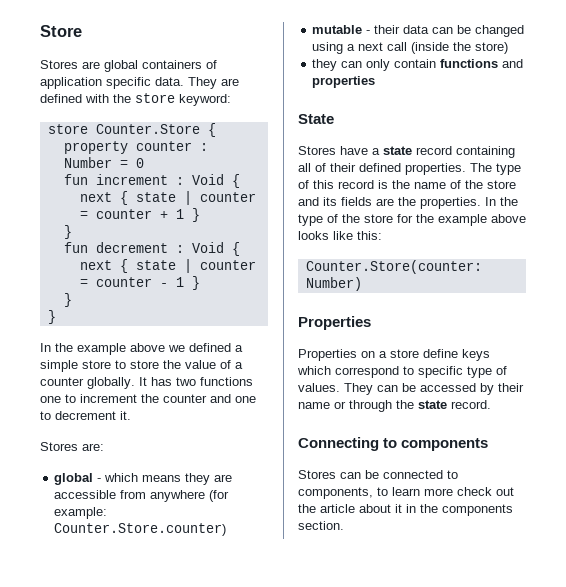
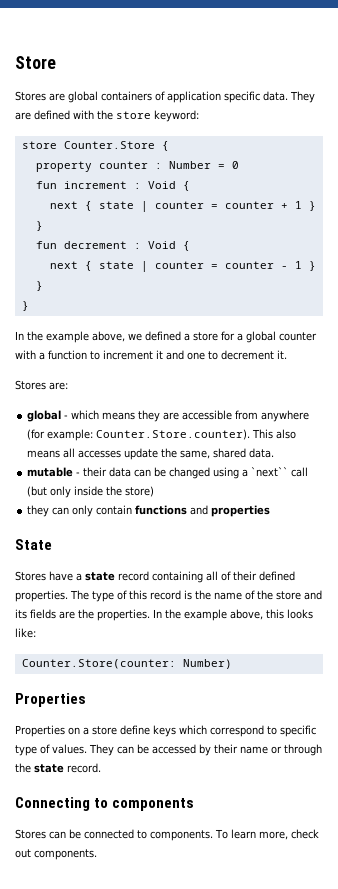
- In the example above we defined a simple store to store the value of a counter globally. It has two functions one to increment the counter and one to decrement it.
+ In the example above, we defined a store for a global counter with a function to increment it and one to decrement it.
- global - which means they are accessible from anywhere (for example: Counter.Store.counter)
+ global - which means they are accessible from anywhere (for example: Counter.Store.counter). This also means all accesses update the same, shared data.
- mutable - their data can be changed using a next call (inside the store)
+ mutable - their data can be changed using a `next`` call (but only inside the store)
- In the type of the store for the example above looks like this:
+ In the example above, this looks like:
- Stores can be connected to components, to learn more check out the article about it in the components section.
+ Stores can be connected to components. To learn more, check out components.

